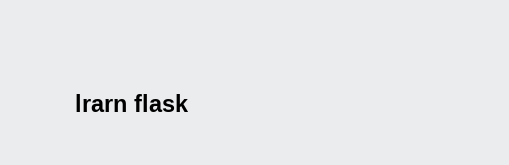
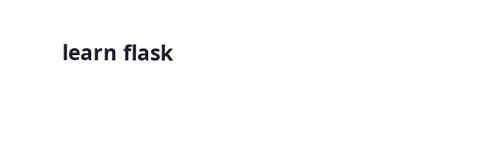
- lrarn flask
+ learn flask

